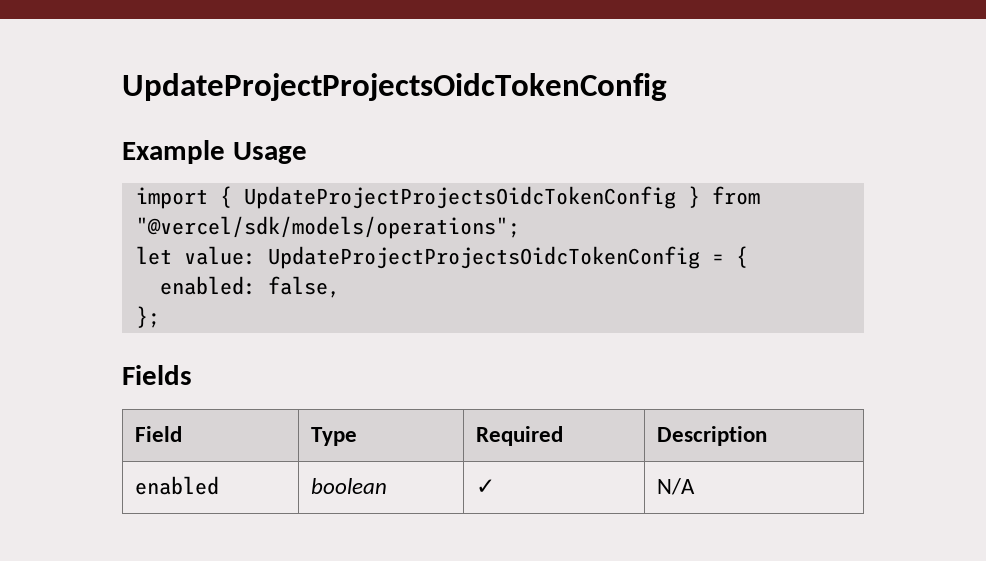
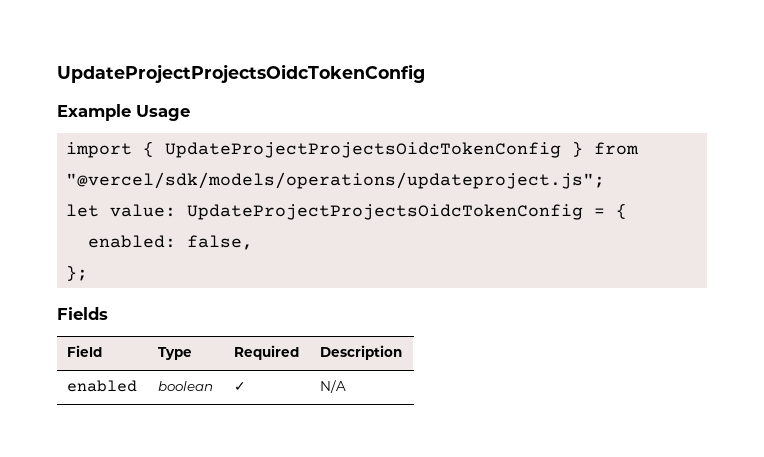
- import { UpdateProjectProjectsOidcTokenConfig } from "@vercel/sdk/models/operations";
+ import { UpdateProjectProjectsOidcTokenConfig } from "@vercel/sdk/models/operations/updateproject.js";

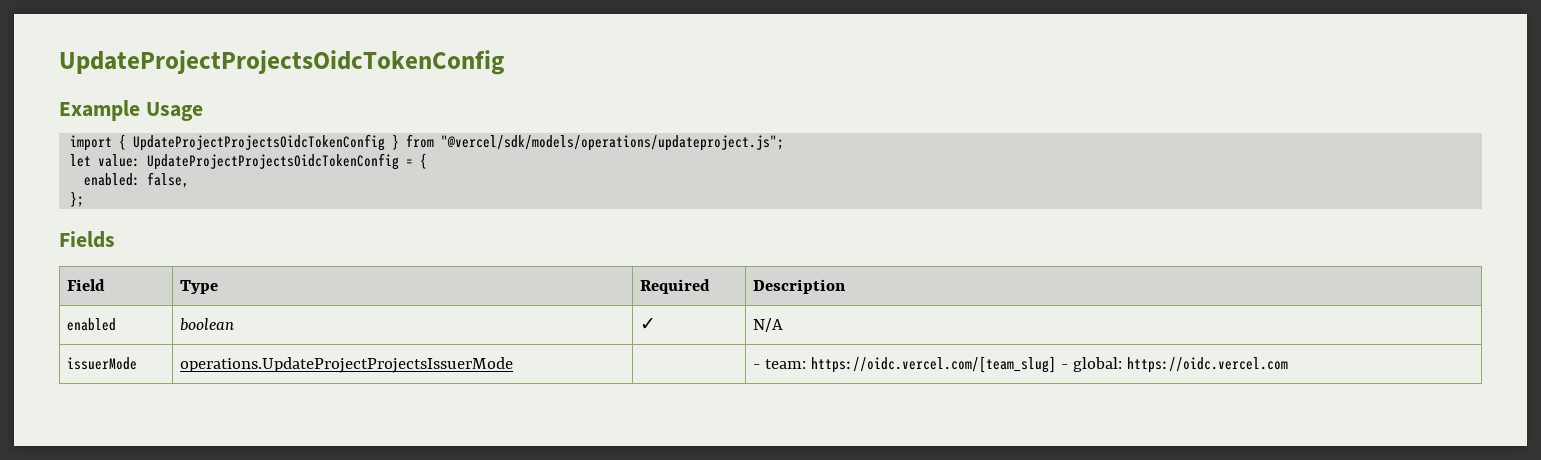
+ issuerMode | operations.UpdateProjectProjectsIssuerMode | | - team: https://oidc.vercel.com/[team_slug] - global: https://oidc.vercel.com

